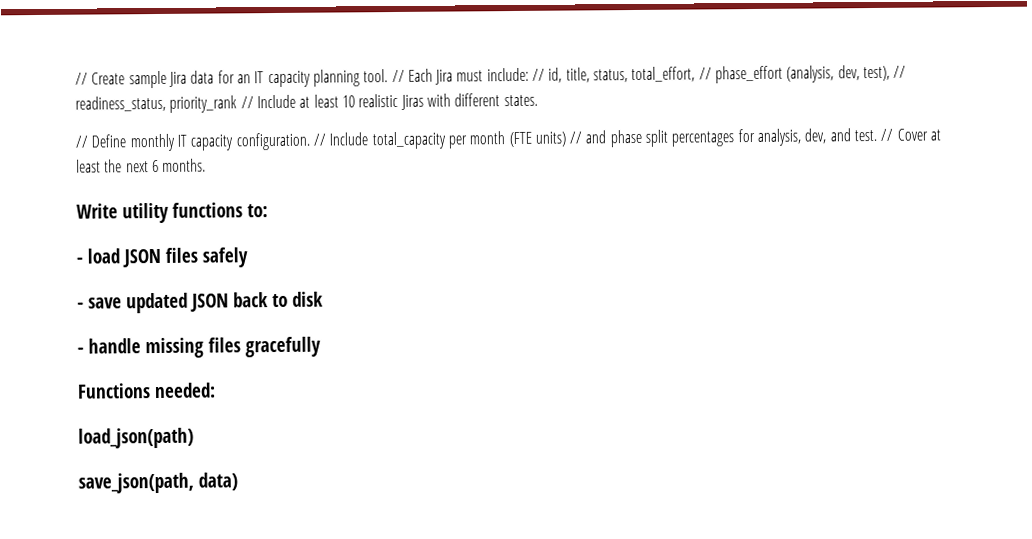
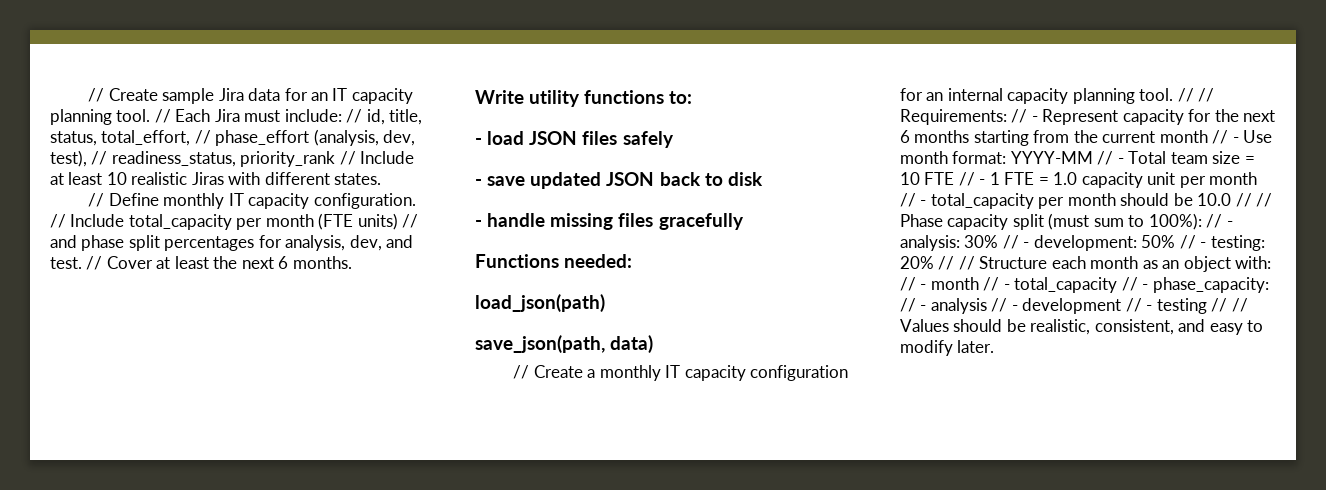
+ // Create a monthly IT capacity configuration for an internal capacity planning tool. // // Requirements: // - Represent capacity for the next 6 months starting from the current month // - Use month format: YYYY-MM // - Total team size = 10 FTE // - 1 FTE = 1.0 capacity unit per month // - total_capacity per month should be 10.0 // // Phase capacity split (must sum to 100%): // - analysis: 30% // - development: 50% // - testing: 20% // // Structure each month as an object with: // - month // - total_capacity // - phase_capacity: // - analysis // - development // - testing // // Values should be realistic, consistent, and easy to modify later.

